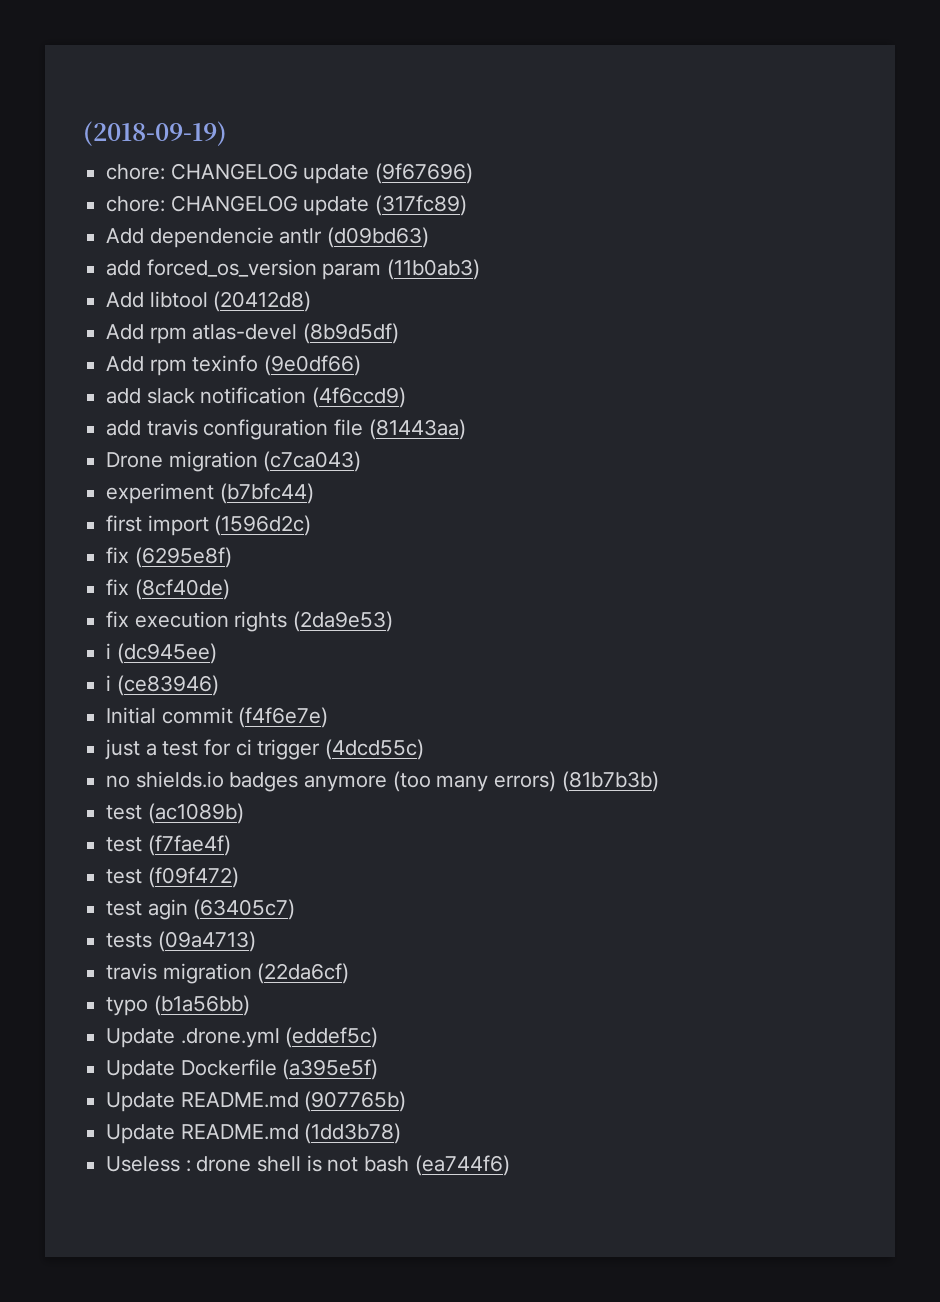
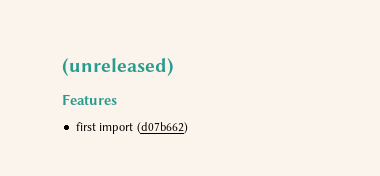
- (2018-09-19)
- chore: CHANGELOG update (9f67696)
- chore: CHANGELOG update (317fc89)
- Add dependencie antlr (d09bd63)
- add forced_os_version param (11b0ab3)
- Add libtool (20412d8)
- Add rpm atlas-devel (8b9d5df)
- Add rpm texinfo (9e0df66)
- add slack notification (4f6ccd9)
- add travis configuration file (81443aa)
- Drone migration (c7ca043)
- experiment (b7bfc44)
- first import (1596d2c)
- fix (6295e8f)
- fix (8cf40de)
- fix execution rights (2da9e53)
- i (dc945ee)
- i (ce83946)
- Initial commit (f4f6e7e)
- just a test for ci trigger (4dcd55c)
- no shields.io badges anymore (too many errors) (81b7b3b)
- test (ac1089b)
- test (f7fae4f)
- test (f09f472)
- test agin (63405c7)
- tests (09a4713)
- travis migration (22da6cf)
- typo (b1a56bb)
- Update .drone.yml (eddef5c)
- Update Dockerfile (a395e5f)
- Update README.md (907765b)
- Update README.md (1dd3b78)
- Useless : drone shell is not bash (ea744f6)
+ (unreleased)
+ Features
+ first import (d07b662)

